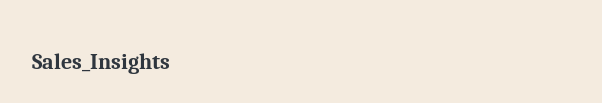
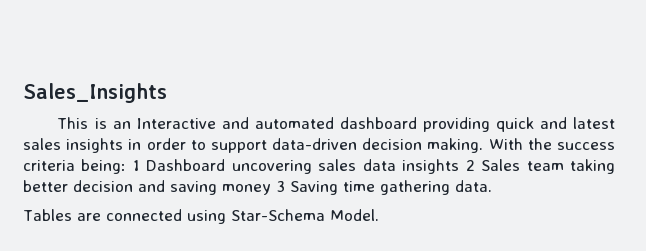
+ This is an Interactive and automated dashboard providing quick and latest sales insights in order to support data-driven decision making. With the success criteria being: 1 Dashboard uncovering sales data insights 2 Sales team taking better decision and saving money 3 Saving time gathering data.
+ Tables are connected using Star-Schema Model.

